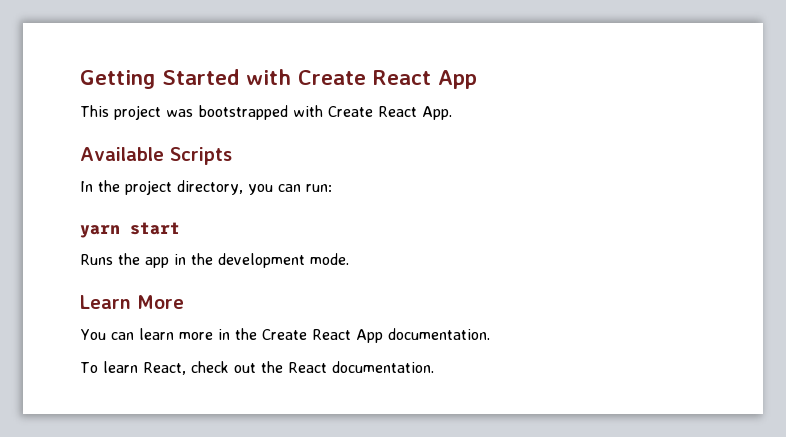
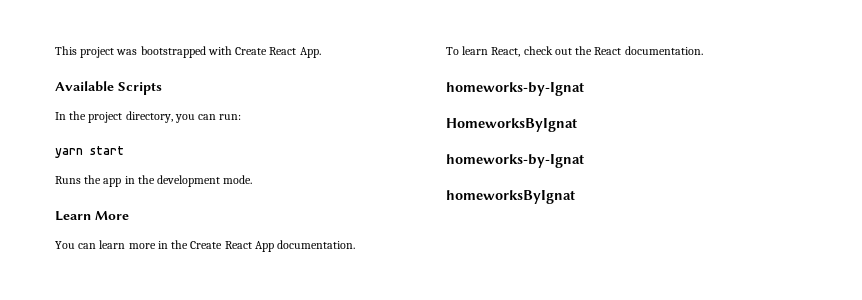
- Getting Started with Create React App
  To learn React, check out the React documentation.
+ homeworks-by-Ignat
+ HomeworksByIgnat
+ homeworks-by-Ignat
+ homeworksByIgnat

